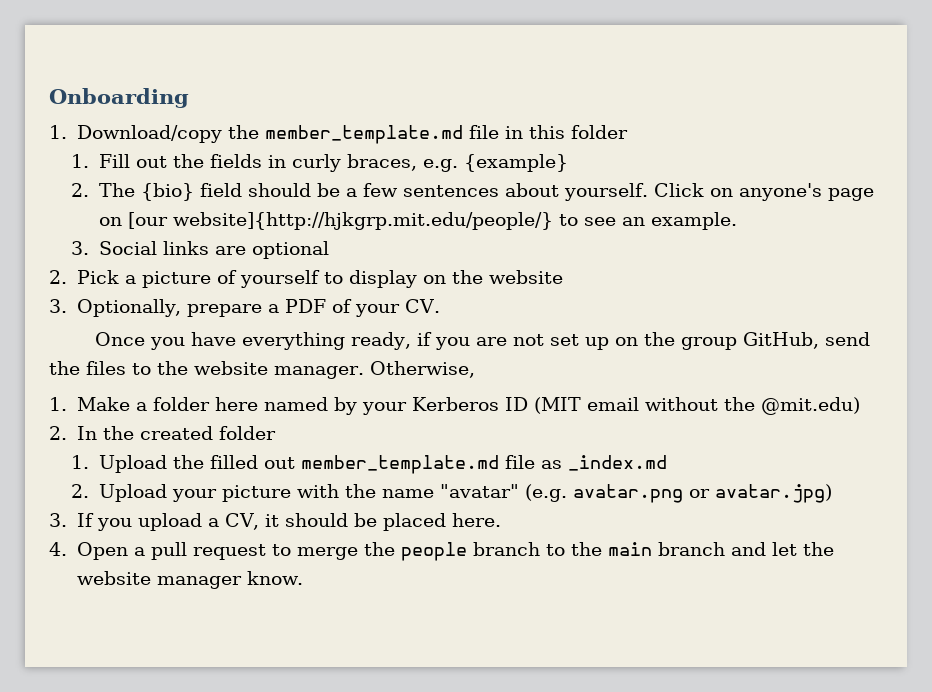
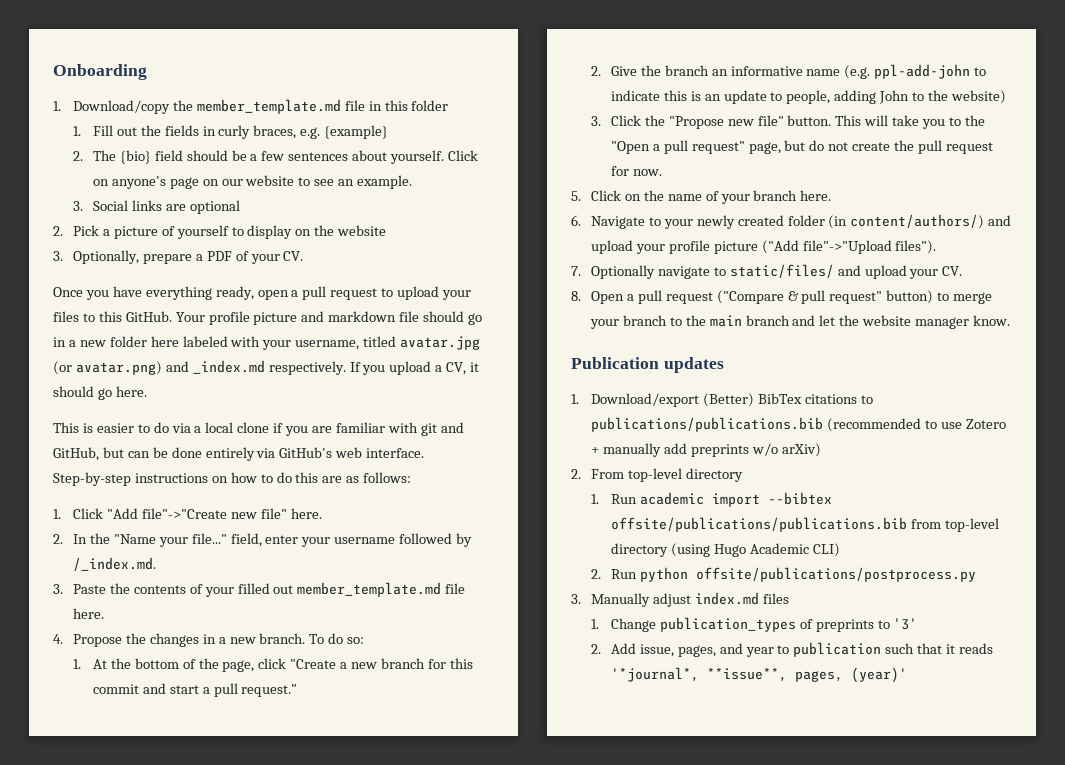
- Click on anyone's page on [our website]{http://hjkgrp.mit.edu/people/} to see an example.
+ Click on anyone's page on our website to see an example.
- Once you have everything ready, if you are not set up on the group GitHub, send the files to the website manager. Otherwise,
- 1. Make a folder here named by your Kerberos ID (MIT email without the @mit.edu)
- 2. In the created folder
- 1. Upload the filled out member_template.md file as _index.md
- 2. Upload your picture with the name "avatar" (e.g. avatar.png or avatar.jpg)
- 3. If you upload a CV, it should be placed here.
- 4. Open a pull request to merge the people branch to the main branch and let the website manager know.
+ Once you have everything ready, open a pull request to upload your files to this GitHub. Your profile picture and markdown file should go in a new folder here labeled with your username, titled avatar.jpg (or avatar.png) and _index.md respectively. If you upload a CV, it should go here.
+ This is easier to do via a local clone if you are familiar with git and GitHub, but can be done entirely via GitHub's web interface. Step-by-step instructions on how to do this are as follows:
+ 1. Click "Add file"->"Create new file" here.
+ 2. In the "Name your file..." field, enter your username followed by /_index.md.
+ 3. Paste the contents of your filled out member_template.md file here.
+ 4. Propose the changes in a new branch. To do so:
+ 1. At the bottom of the page, click "Create a new branch for this commit and start a pull request."
+ 2. Give the branch an informative name (e.g. ppl-add-john to indicate this is an update to people, adding John to the website)
+ 3. Click the "Propose new file" button. This will take you to the "Open a pull request" page, but do not create the pull request for now.
+ 5. Click on the name of your branch here.
+ 6. Navigate to your newly created folder (in content/authors/) and upload your profile picture ("Add file"->"Upload files").
+ 7. Optionally navigate to static/files/ and upload your CV.
+ 8. Open a pull request ("Compare & pull request" button) to merge your branch to the main branch and let the website manager know.
+ Publication updates
+ 1. Download/export (Better) BibTex citations to publications/publications.bib (recommended to use Zotero + manually add preprints w/o arXiv)
+ 2. From top-level directory
+ 1. Run academic import --bibtex offsite/publications/publications.bib from top-level directory (using Hugo Academic CLI)
+ 2. Run python offsite/publications/postprocess.py
+ 3. Manually adjust index.md files
+ 1. Change publication_types of preprints to '3'
+ 2. Add issue, pages, and year to publication such that it reads '*journal*, **issue**, pages, (year)'

